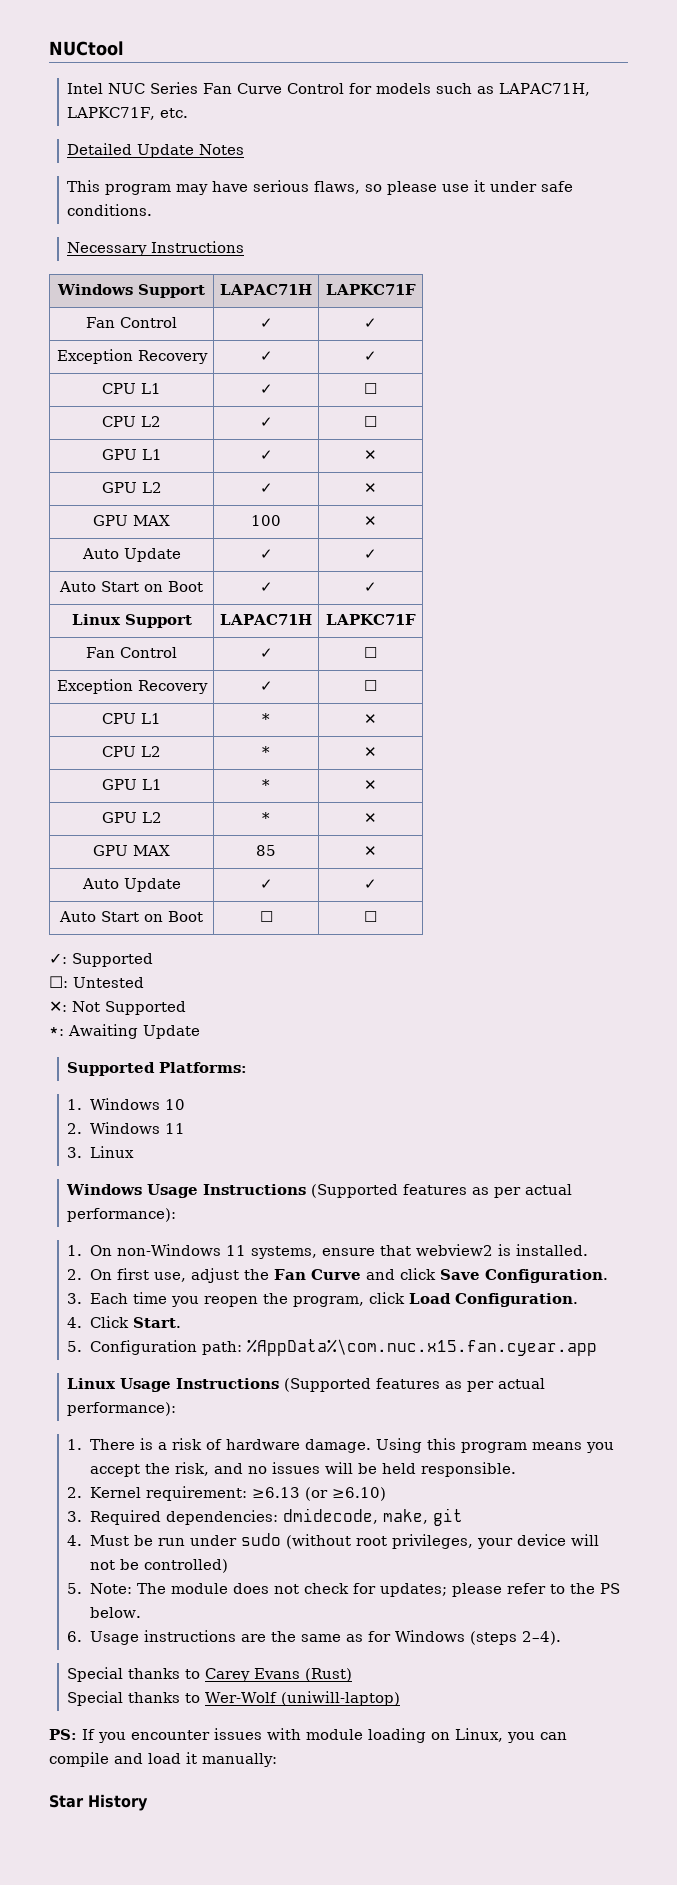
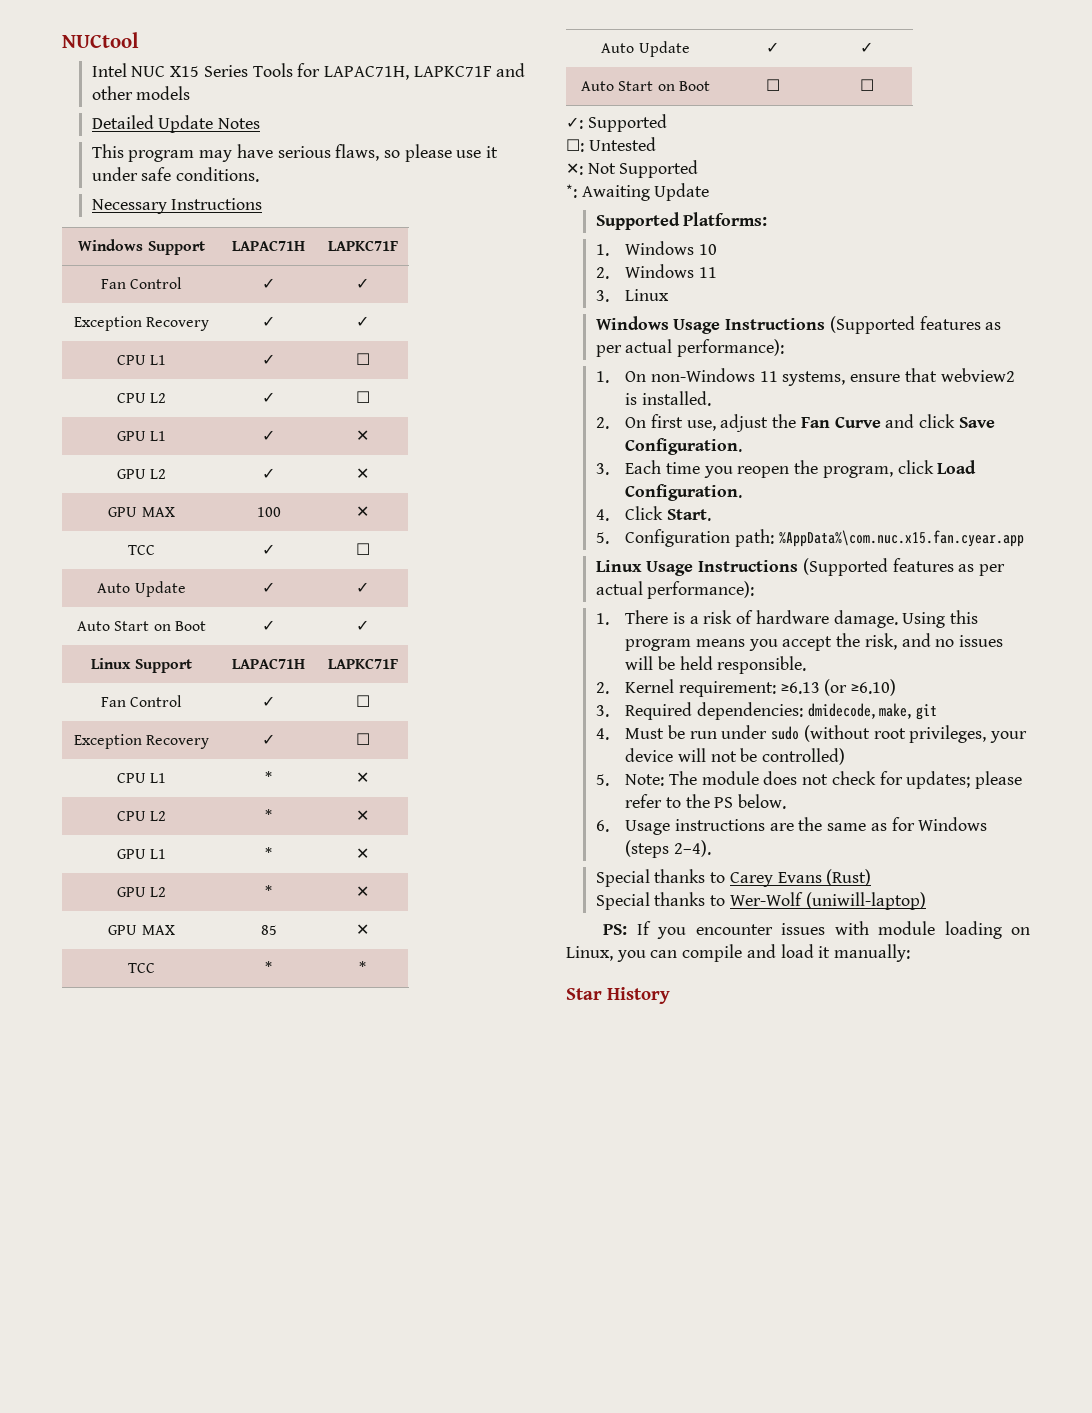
- Intel NUC Series Fan Curve Control for models such as LAPAC71H, LAPKC71F, etc.
+ Intel NUC X15 Series Tools for LAPAC71H, LAPKC71F and other models
+ TCC | ✓ | ☐
+ TCC | * | *

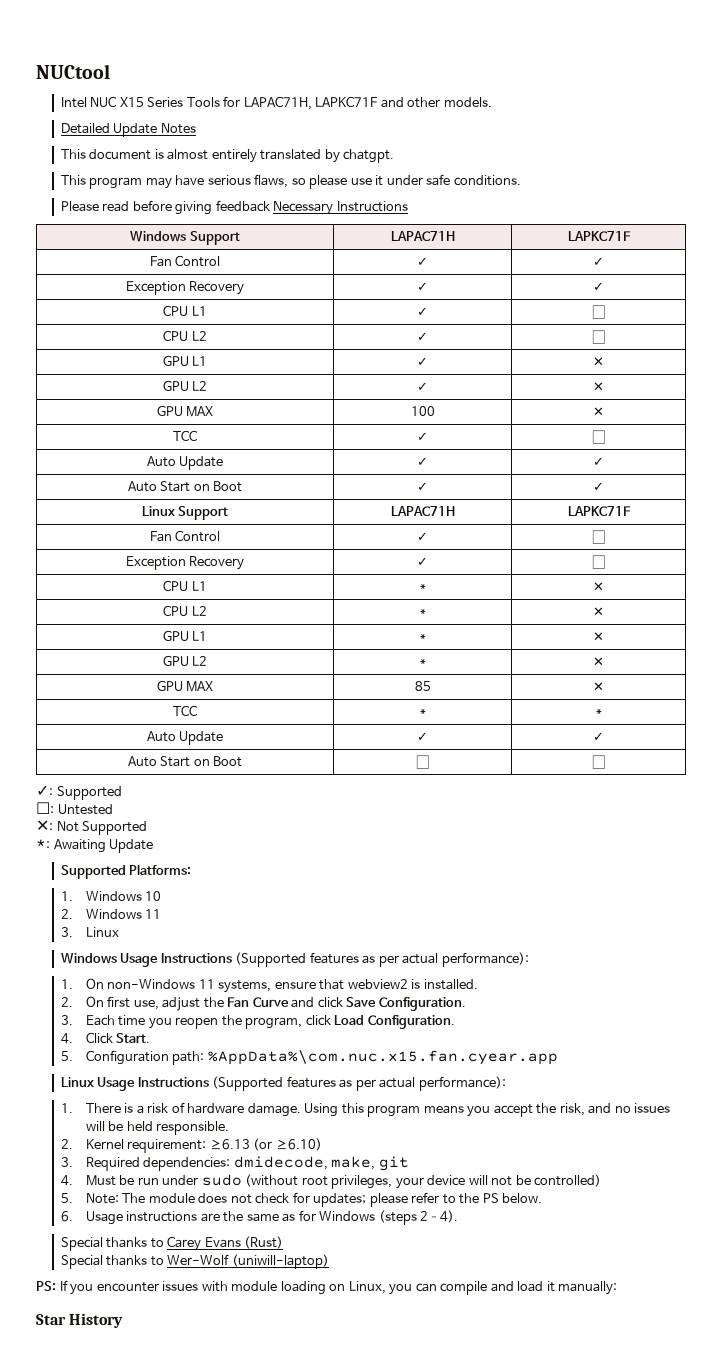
- Intel NUC X15 Series Tools for LAPAC71H, LAPKC71F and other models
+ Intel NUC X15 Series Tools for LAPAC71H, LAPKC71F and other models.
+ This document is almost entirely translated by chatgpt.
- Necessary Instructions
+ Please read before giving feedback Necessary Instructions

